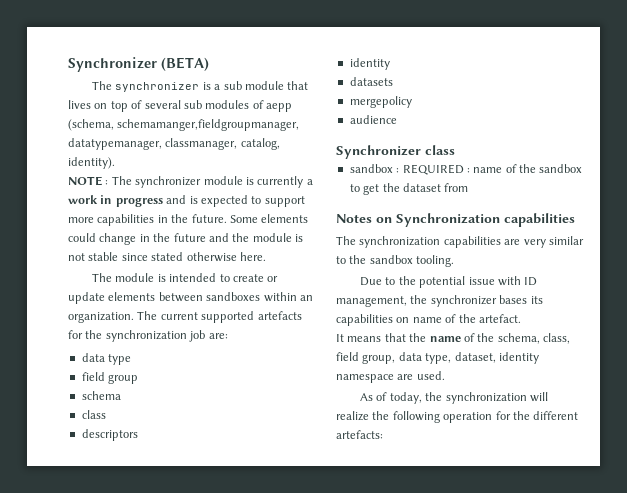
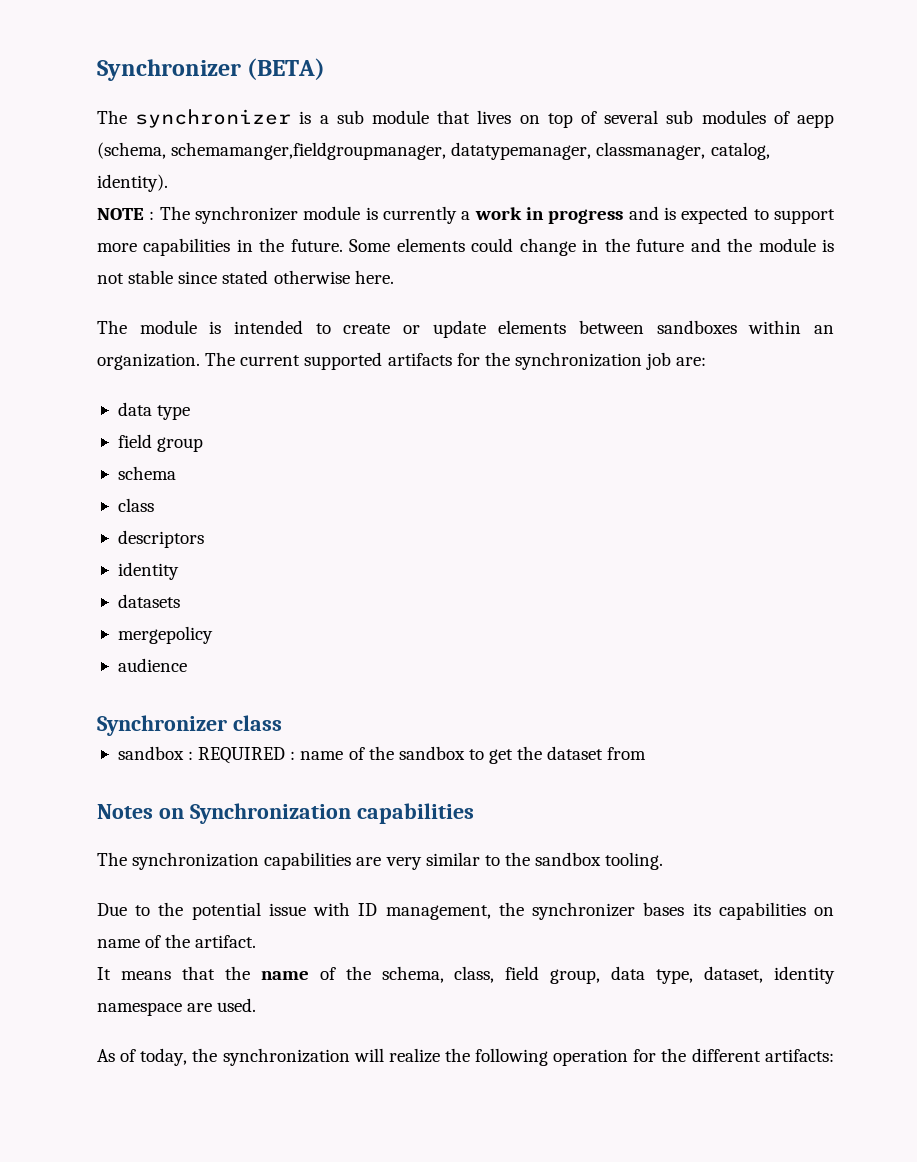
- The current supported artefacts for the synchronization job are:
+ The current supported artifacts for the synchronization job are:
- Due to the potential issue with ID management, the synchronizer bases its capabilities on name of the artefact.
+ Due to the potential issue with ID management, the synchronizer bases its capabilities on name of the artifact.
- As of today, the synchronization will realize the following operation for the different artefacts:
+ As of today, the synchronization will realize the following operation for the different artifacts:

